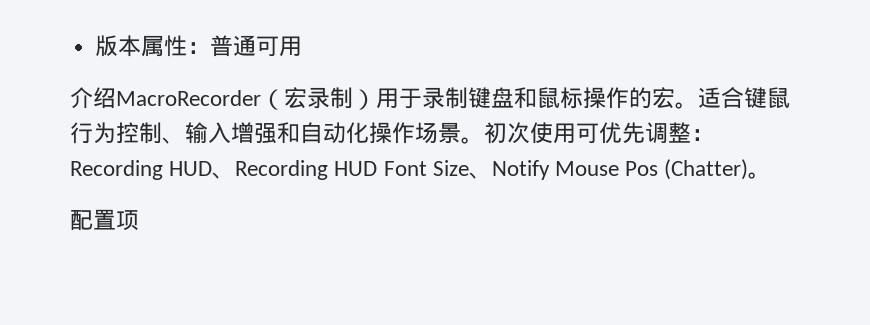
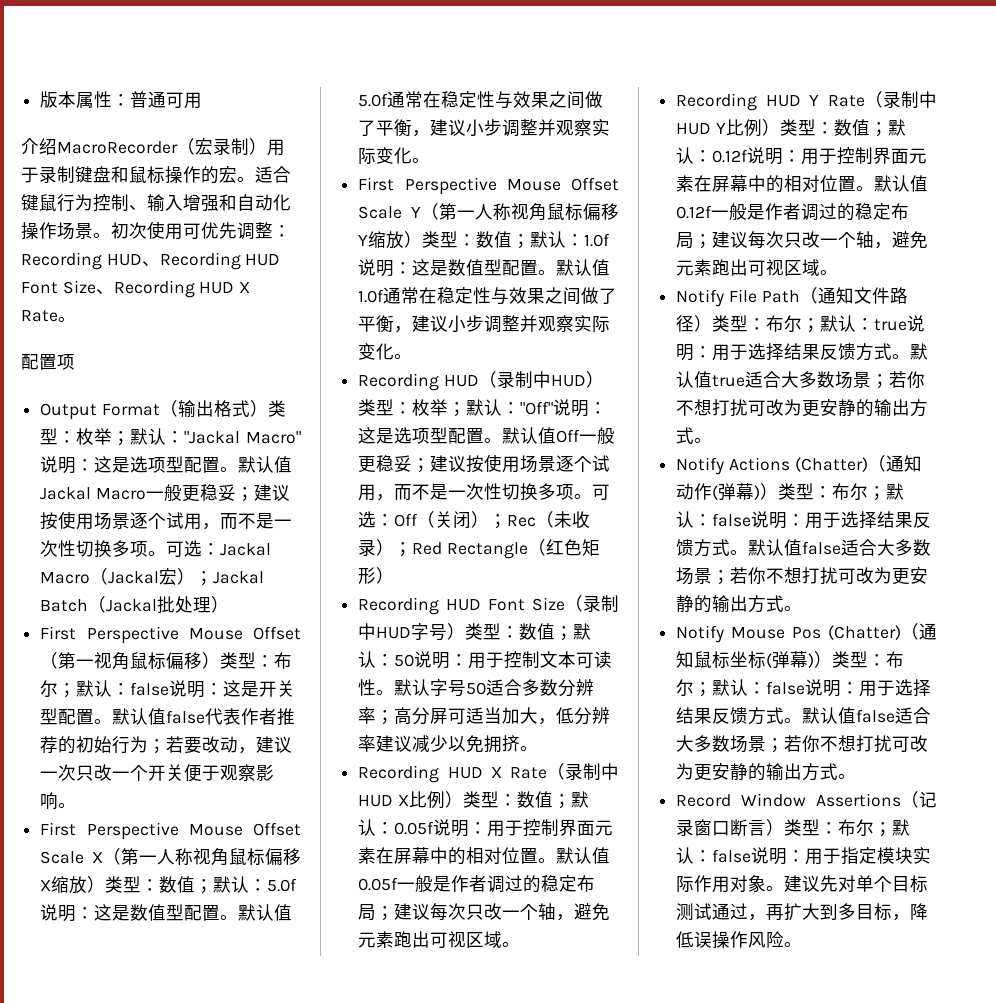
- 初次使用可优先调整：Recording HUD、Recording HUD Font Size、Notify Mouse Pos (Chatter)。
+ 初次使用可优先调整：Recording HUD、Recording HUD Font Size、Recording HUD X Rate。
  配置项
+ Output Format（输出格式）类型：枚举；默认："Jackal Macro"说明：这是选项型配置。默认值Jackal Macro一般更稳妥；建议按使用场景逐个试用，而不是一次性切换多项。可选：Jackal Macro（Jackal宏）；Jackal Batch（Jackal批处理）
+ First Perspective Mouse Offset（第一视角鼠标偏移）类型：布尔；默认：false说明：这是开关型配置。默认值false代表作者推荐的初始行为；若要改动，建议一次只改一个开关便于观察影响。
+ First Perspective Mouse Offset Scale X（第一人称视角鼠标偏移X缩放）类型：数值；默认：5.0f说明：这是数值型配置。默认值5.0f通常在稳定性与效果之间做了平衡，建议小步调整并观察实际变化。
+ First Perspective Mouse Offset Scale Y（第一人称视角鼠标偏移Y缩放）类型：数值；默认：1.0f说明：这是数值型配置。默认值1.0f通常在稳定性与效果之间做了平衡，建议小步调整并观察实际变化。
+ Recording HUD（录制中HUD）类型：枚举；默认："Off"说明：这是选项型配置。默认值Off一般更稳妥；建议按使用场景逐个试用，而不是一次性切换多项。可选：Off（关闭）；Rec（未收录）；Red Rectangle（红色矩形）
+ Recording HUD Font Size（录制中HUD字号）类型：数值；默认：50说明：用于控制文本可读性。默认字号50适合多数分辨率；高分屏可适当加大，低分辨率建议减少以免拥挤。
+ Recording HUD X Rate（录制中HUD X比例）类型：数值；默认：0.05f说明：用于控制界面元素在屏幕中的相对位置。默认值0.05f一般是作者调过的稳定布局；建议每次只改一个轴，避免元素跑出可视区域。
+ Recording HUD Y Rate（录制中HUD Y比例）类型：数值；默认：0.12f说明：用于控制界面元素在屏幕中的相对位置。默认值0.12f一般是作者调过的稳定布局；建议每次只改一个轴，避免元素跑出可视区域。
+ Notify File Path（通知文件路径）类型：布尔；默认：true说明：用于选择结果反馈方式。默认值true适合大多数场景；若你不想打扰可改为更安静的输出方式。
+ Notify Actions (Chatter)（通知动作(弹幕)）类型：布尔；默认：false说明：用于选择结果反馈方式。默认值false适合大多数场景；若你不想打扰可改为更安静的输出方式。
+ Notify Mouse Pos (Chatter)（通知鼠标坐标(弹幕)）类型：布尔；默认：false说明：用于选择结果反馈方式。默认值false适合大多数场景；若你不想打扰可改为更安静的输出方式。
+ Record Window Assertions（记录窗口断言）类型：布尔；默认：false说明：用于指定模块实际作用对象。建议先对单个目标测试通过，再扩大到多目标，降低误操作风险。

